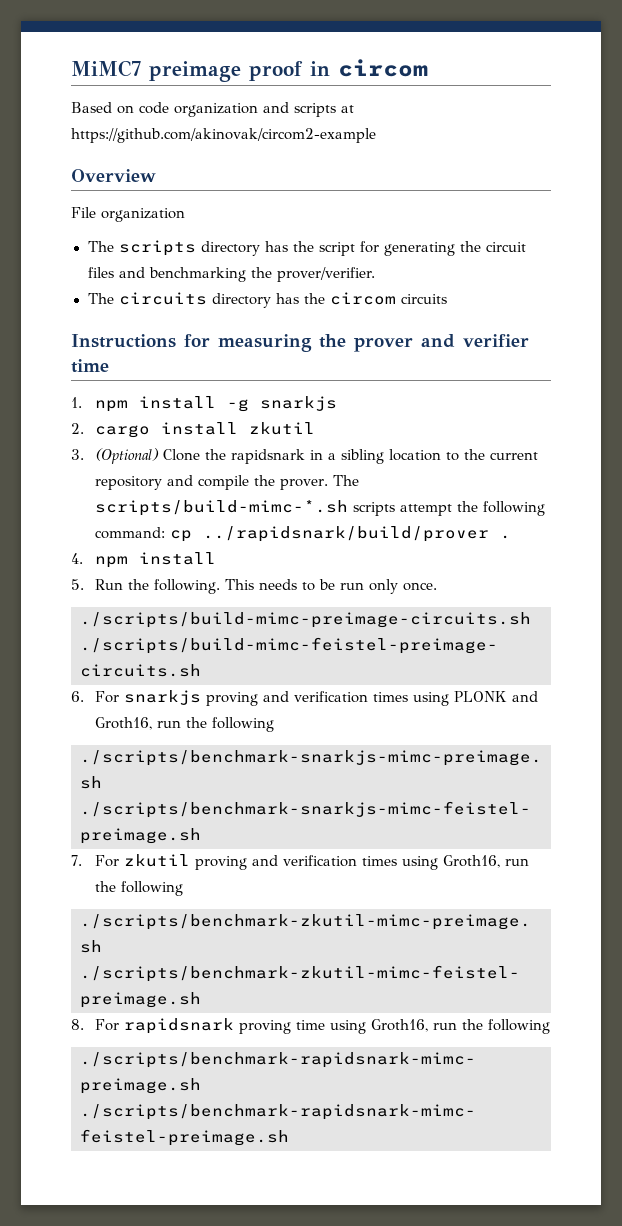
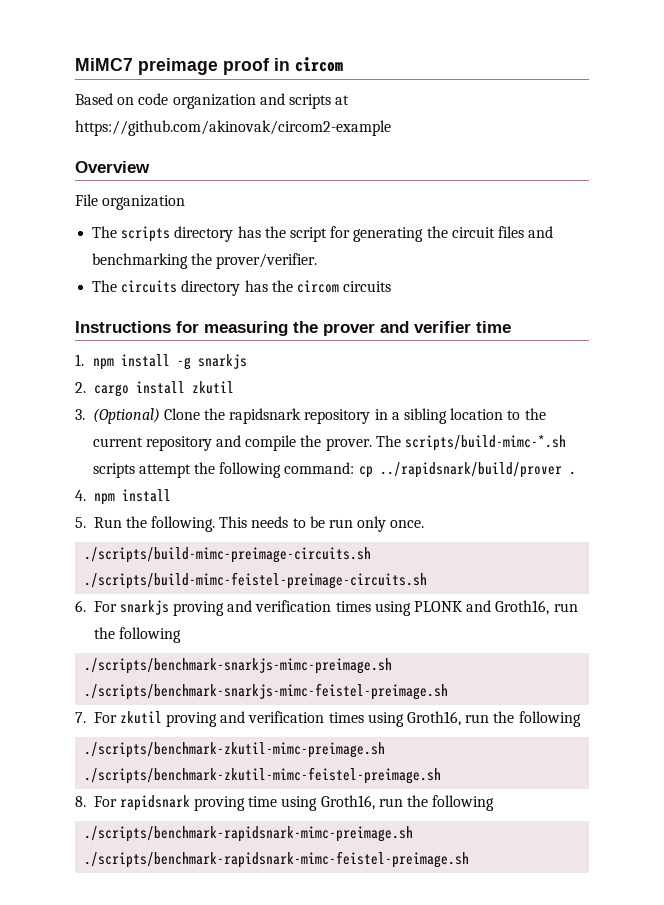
- 3. (Optional) Clone the rapidsnark in a sibling location to the current repository and compile the prover.
+ 3. (Optional) Clone the rapidsnark repository in a sibling location to the current repository and compile the prover.

